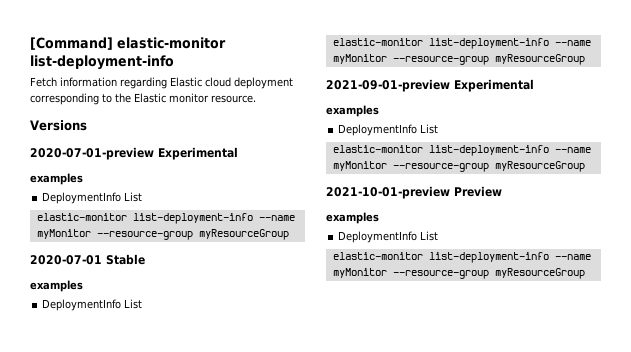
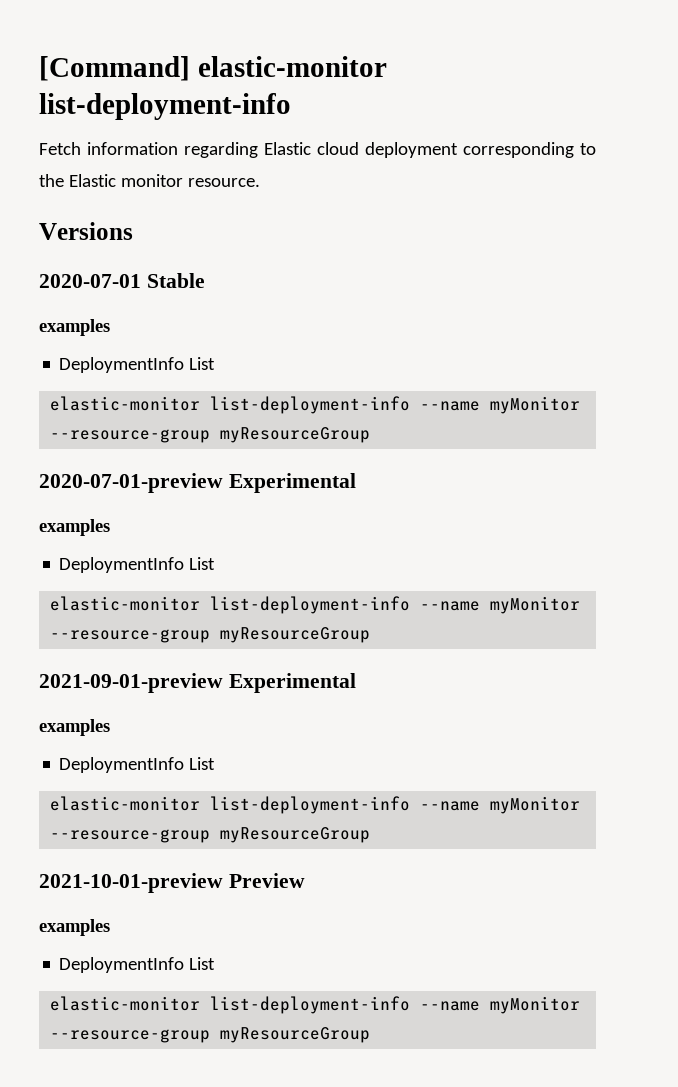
- 2020-07-01-preview Experimental
+ 2020-07-01 Stable
  examples
  DeploymentInfo List
  elastic-monitor list-deployment-info --name myMonitor --resource-group myResourceGroup
- 2020-07-01 Stable
+ 2020-07-01-preview Experimental

